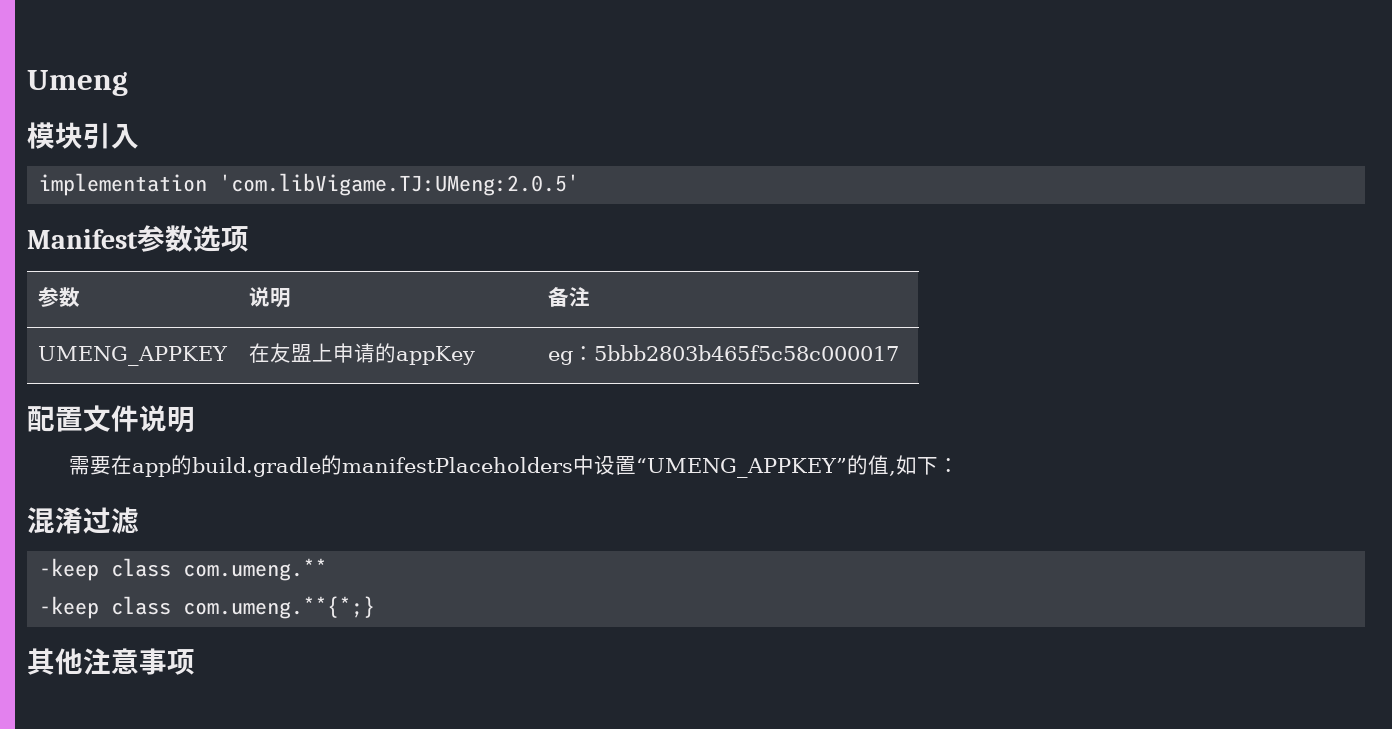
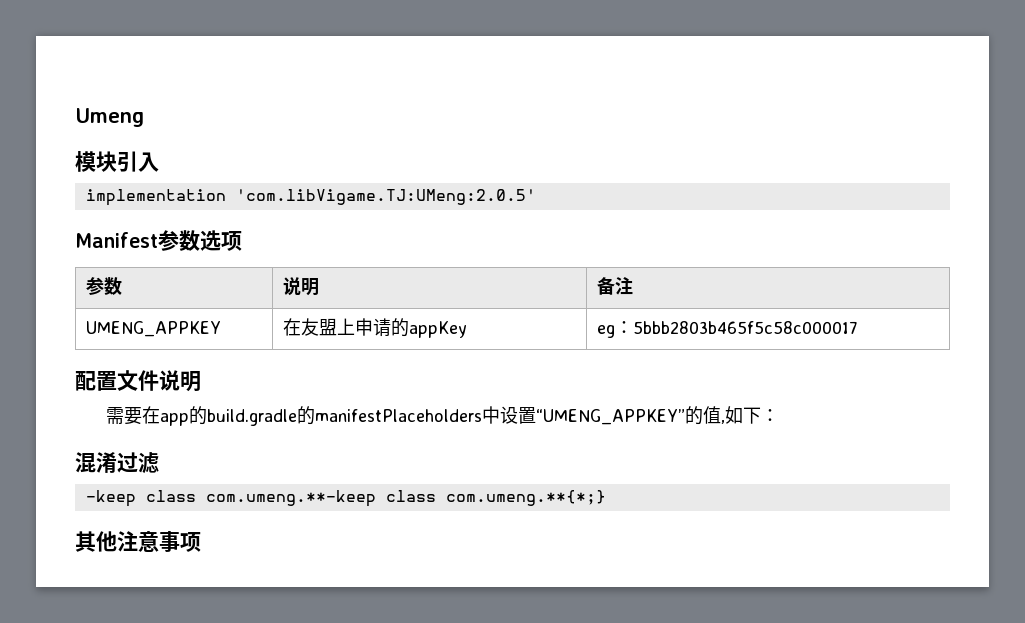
- -keep class com.umeng.**
- -keep class com.umeng.**{*;}
+ -keep class com.umeng.**-keep class com.umeng.**{*;}

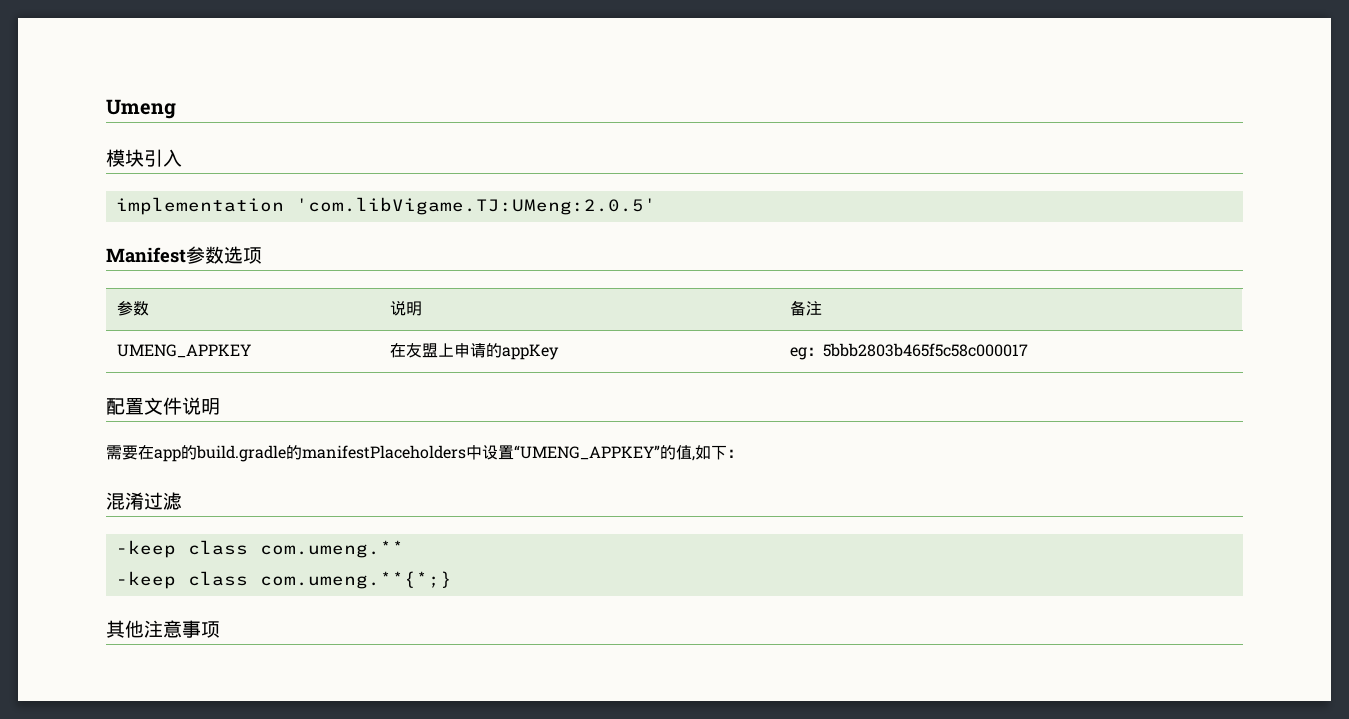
- -keep class com.umeng.**-keep class com.umeng.**{*;}
+ -keep class com.umeng.**
+ -keep class com.umeng.**{*;}

